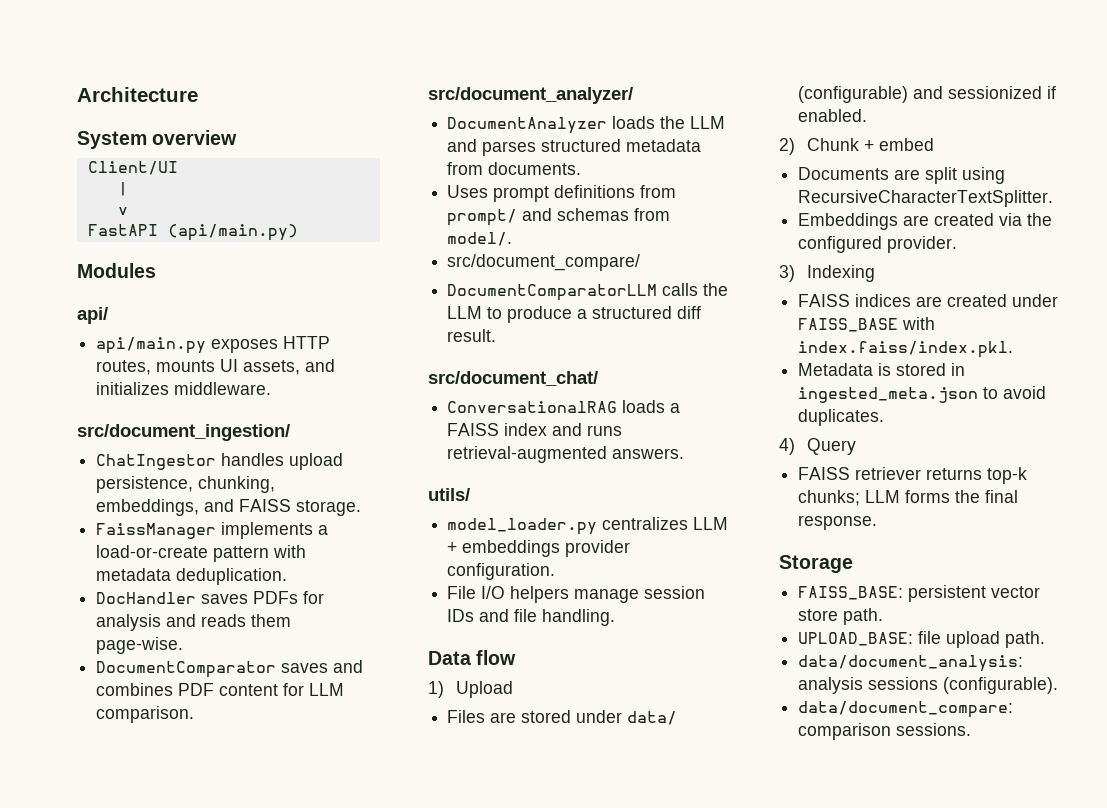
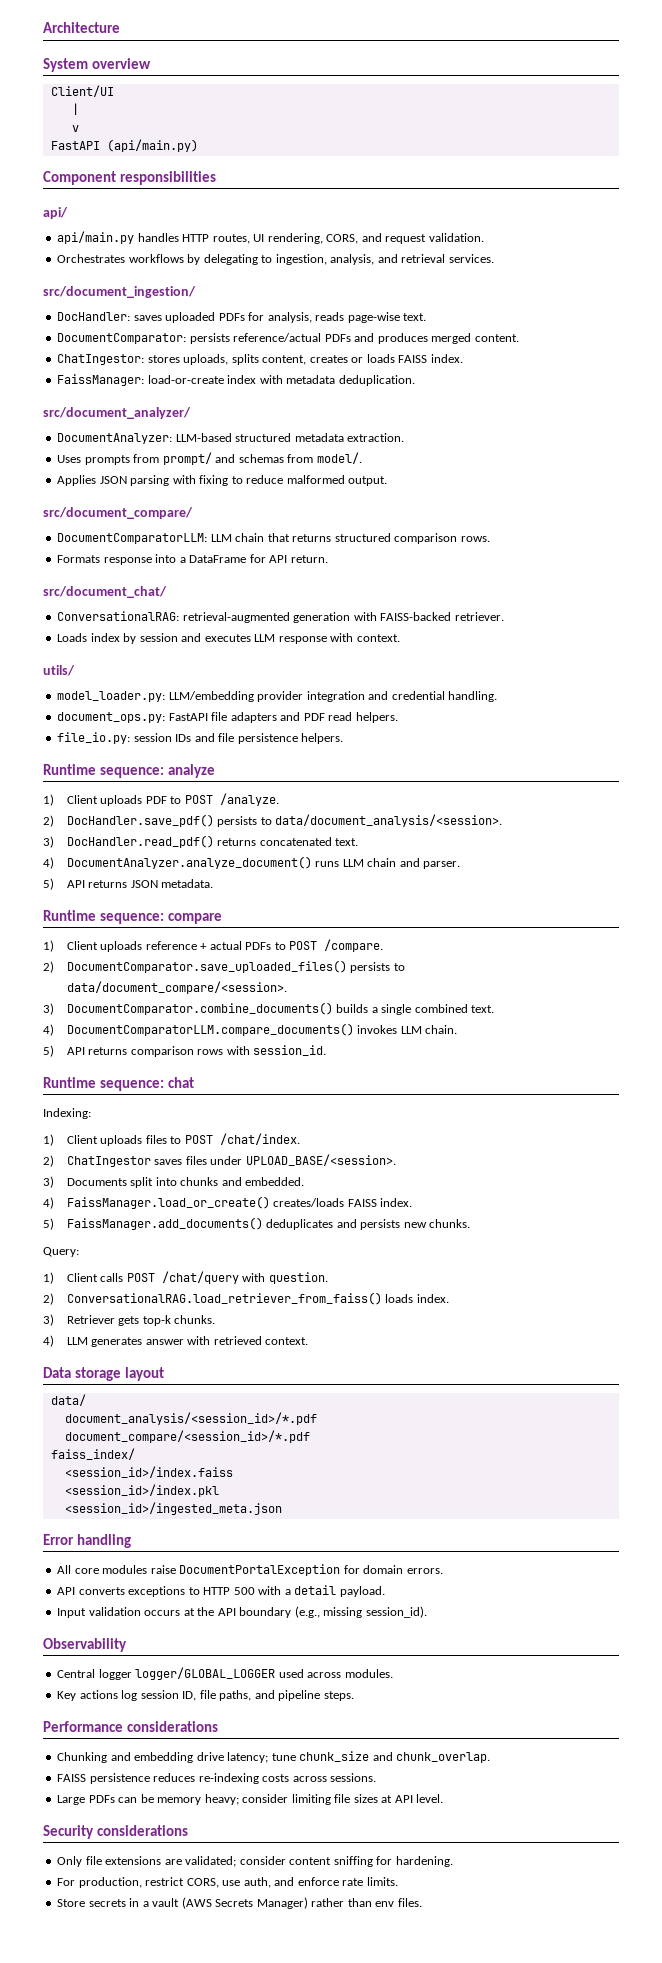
- Modules
+ Component responsibilities
- api/main.py exposes HTTP routes, mounts UI assets, and initializes middleware.
+ api/main.py handles HTTP routes, UI rendering, CORS, and request validation.
+ Orchestrates workflows by delegating to ingestion, analysis, and retrieval services.
  src/document_ingestion/
- ChatIngestor handles upload persistence, chunking, embeddings, and FAISS storage.
- FaissManager implements a load-or-create pattern with metadata deduplication.
- DocHandler saves PDFs for analysis and reads them page-wise.
- DocumentComparator saves and combines PDF content for LLM comparison.
+ DocHandler: saves uploaded PDFs for analysis, reads page-wise text.
+ DocumentComparator: persists reference/actual PDFs and produces merged content.
+ ChatIngestor: stores uploads, splits content, creates or loads FAISS index.
+ FaissManager: load-or-create index with metadata deduplication.
  src/document_analyzer/
- DocumentAnalyzer loads the LLM and parses structured metadata from documents.
+ DocumentAnalyzer: LLM-based structured metadata extraction.
- Uses prompt definitions from prompt/ and schemas from model/.
+ Uses prompts from prompt/ and schemas from model/.
+ Applies JSON parsing with fixing to reduce malformed output.
  src/document_compare/
- DocumentComparatorLLM calls the LLM to produce a structured diff result.
+ DocumentComparatorLLM: LLM chain that returns structured comparison rows.
+ Formats response into a DataFrame for API return.
  src/document_chat/
- ConversationalRAG loads a FAISS index and runs retrieval-augmented answers.
+ ConversationalRAG: retrieval-augmented generation with FAISS-backed retriever.
+ Loads index by session and executes LLM response with context.
  utils/
- model_loader.py centralizes LLM + embeddings provider configuration.
- File I/O helpers manage session IDs and file handling.
- Data flow
- 1) Upload
- Files are stored under data/ (configurable) and sessionized if enabled.
- 2) Chunk + embed
- Documents are split using RecursiveCharacterTextSplitter.
- Embeddings are created via the configured provider.
- 3) Indexing
- FAISS indices are created under FAISS_BASE with index.faiss/index.pkl.
- Metadata is stored in ingested_meta.json to avoid duplicates.
- 4) Query
- FAISS retriever returns top-k chunks; LLM forms the final response.
- Storage
- FAISS_BASE: persistent vector store path.
- UPLOAD_BASE: file upload path.
- data/document_analysis: analysis sessions (configurable).
- data/document_compare: comparison sessions.
+ model_loader.py: LLM/embedding provider integration and credential handling.
+ document_ops.py: FastAPI file adapters and PDF read helpers.
+ file_io.py: session IDs and file persistence helpers.
+ Runtime sequence: analyze
+ 1) Client uploads PDF to POST /analyze.
+ 2) DocHandler.save_pdf() persists to data/document_analysis/<session>.
+ 3) DocHandler.read_pdf() returns concatenated text.
+ 4) DocumentAnalyzer.analyze_document() runs LLM chain and parser.
+ 5) API returns JSON metadata.
+ Runtime sequence: compare
+ 1) Client uploads reference + actual PDFs to POST /compare.
+ 2) DocumentComparator.save_uploaded_files() persists to data/document_compare/<session>.
+ 3) DocumentComparator.combine_documents() builds a single combined text.
+ 4) DocumentComparatorLLM.compare_documents() invokes LLM chain.
+ 5) API returns comparison rows with session_id.
+ Runtime sequence: chat
+ Indexing:
+ 1) Client uploads files to POST /chat/index.
+ 2) ChatIngestor saves files under UPLOAD_BASE/<session>.
+ 3) Documents split into chunks and embedded.
+ 4) FaissManager.load_or_create() creates/loads FAISS index.
+ 5) FaissManager.add_documents() deduplicates and persists new chunks.
+ Query:
+ 1) Client calls POST /chat/query with question.
+ 2) ConversationalRAG.load_retriever_from_faiss() loads index.
+ 3) Retriever gets top-k chunks.
+ 4) LLM generates answer with retrieved context.
+ Data storage layout
+ data/
+ document_analysis/<session_id>/*.pdf
+ document_compare/<session_id>/*.pdf
+ faiss_index/
+ <session_id>/index.faiss
+ <session_id>/index.pkl
+ <session_id>/ingested_meta.json
+ Error handling
+ All core modules raise DocumentPortalException for domain errors.
+ API converts exceptions to HTTP 500 with a detail payload.
+ Input validation occurs at the API boundary (e.g., missing session_id).
+ Observability
+ Central logger logger/GLOBAL_LOGGER used across modules.
+ Key actions log session ID, file paths, and pipeline steps.
+ Performance considerations
+ Chunking and embedding drive latency; tune chunk_size and chunk_overlap.
+ FAISS persistence reduces re-indexing costs across sessions.
+ Large PDFs can be memory heavy; consider limiting file sizes at API level.
+ Security considerations
+ Only file extensions are validated; consider content sniffing for hardening.
+ For production, restrict CORS, use auth, and enforce rate limits.
+ Store secrets in a vault (AWS Secrets Manager) rather than env files.

